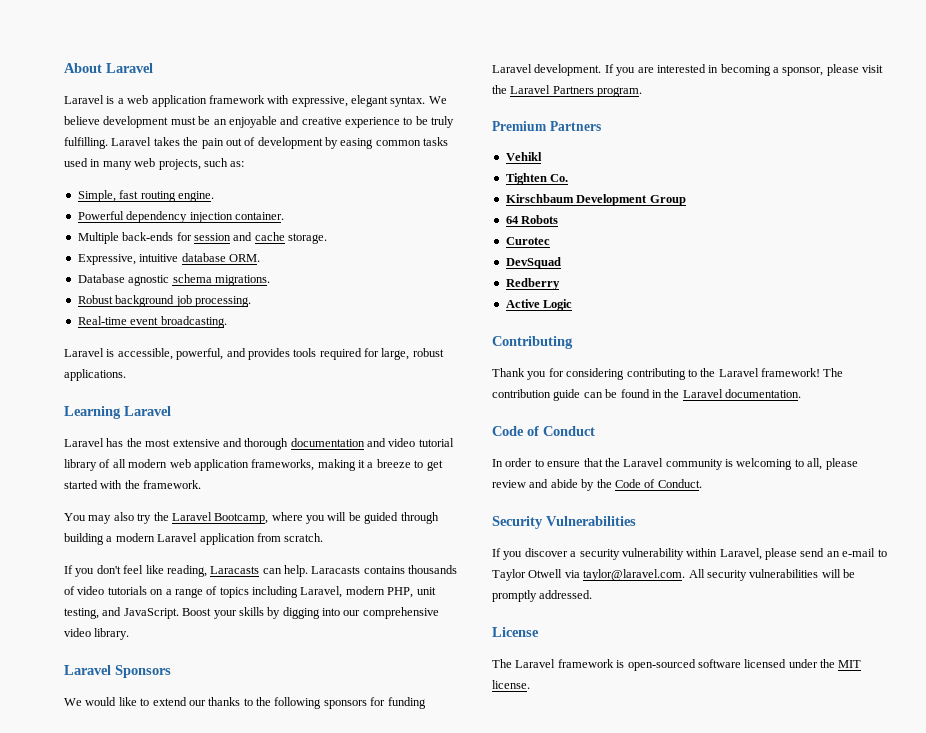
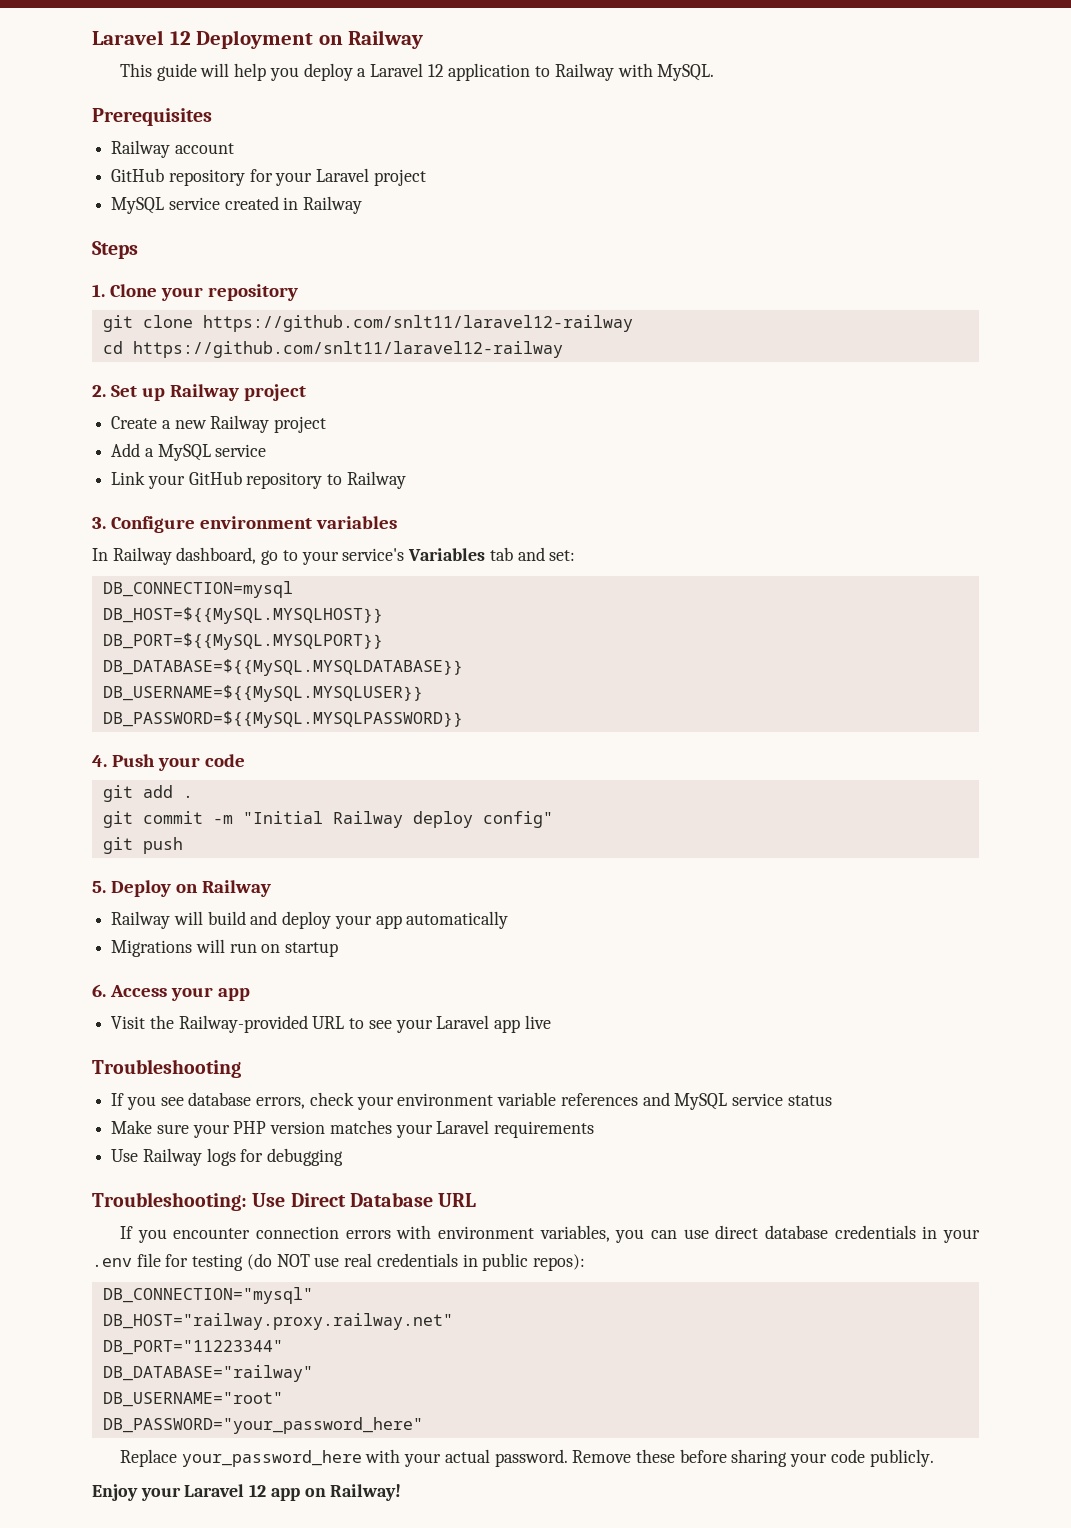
- About Laravel
- Laravel is a web application framework with expressive, elegant syntax. We believe development must be an enjoyable and creative experience to be truly fulfilling. Laravel takes the pain out of development by easing common tasks used in many web projects, such as:
- Simple, fast routing engine.
- Powerful dependency injection container.
- Multiple back-ends for session and cache storage.
- Expressive, intuitive database ORM.
- Database agnostic schema migrations.
- Robust background job processing.
- Real-time event broadcasting.
- Laravel is accessible, powerful, and provides tools required for large, robust applications.
- Learning Laravel
- Laravel has the most extensive and thorough documentation and video tutorial library of all modern web application frameworks, making it a breeze to get started with the framework.
- You may also try the Laravel Bootcamp, where you will be guided through building a modern Laravel application from scratch.
- If you don't feel like reading, Laracasts can help. Laracasts contains thousands of video tutorials on a range of topics including Laravel, modern PHP, unit testing, and JavaScript. Boost your skills by digging into our comprehensive video library.
- Laravel Sponsors
- We would like to extend our thanks to the following sponsors for funding Laravel development. If you are interested in becoming a sponsor, please visit the Laravel Partners program.
- Premium Partners
- Vehikl
- Tighten Co.
- Kirschbaum Development Group
- 64 Robots
- Curotec
- DevSquad
- Redberry
- Active Logic
- Contributing
- Thank you for considering contributing to the Laravel framework! The contribution guide can be found in the Laravel documentation.
- Code of Conduct
- In order to ensure that the Laravel community is welcoming to all, please review and abide by the Code of Conduct.
- Security Vulnerabilities
- If you discover a security vulnerability within Laravel, please send an e-mail to Taylor Otwell via taylor@laravel.com. All security vulnerabilities will be promptly addressed.
- License
- The Laravel framework is open-sourced software licensed under the MIT license.
+ Laravel 12 Deployment on Railway
+ This guide will help you deploy a Laravel 12 application to Railway with MySQL.
+ Prerequisites
+ Railway account
+ GitHub repository for your Laravel project
+ MySQL service created in Railway
+ Steps
+ 1. Clone your repository
+ git clone https://github.com/snlt11/laravel12-railway
+ cd https://github.com/snlt11/laravel12-railway
+ 2. Set up Railway project
+ Create a new Railway project
+ Add a MySQL service
+ Link your GitHub repository to Railway
+ 3. Configure environment variables
+ In Railway dashboard, go to your service's Variables tab and set:
+ DB_CONNECTION=mysql
+ DB_HOST=${{MySQL.MYSQLHOST}}
+ DB_PORT=${{MySQL.MYSQLPORT}}
+ DB_DATABASE=${{MySQL.MYSQLDATABASE}}
+ DB_USERNAME=${{MySQL.MYSQLUSER}}
+ DB_PASSWORD=${{MySQL.MYSQLPASSWORD}}
+ 4. Push your code
+ git add .
+ git commit -m "Initial Railway deploy config"
+ git push
+ 5. Deploy on Railway
+ Railway will build and deploy your app automatically
+ Migrations will run on startup
+ 6. Access your app
+ Visit the Railway-provided URL to see your Laravel app live
+ Troubleshooting
+ If you see database errors, check your environment variable references and MySQL service status
+ Make sure your PHP version matches your Laravel requirements
+ Use Railway logs for debugging
+ Troubleshooting: Use Direct Database URL
+ If you encounter connection errors with environment variables, you can use direct database credentials in your .env file for testing (do NOT use real credentials in public repos):
+ DB_CONNECTION="mysql"
+ DB_HOST="railway.proxy.railway.net"
+ DB_PORT="11223344"
+ DB_DATABASE="railway"
+ DB_USERNAME="root"
+ DB_PASSWORD="your_password_here"
+ Replace your_password_here with your actual password. Remove these before sharing your code publicly.
+ Enjoy your Laravel 12 app on Railway!

